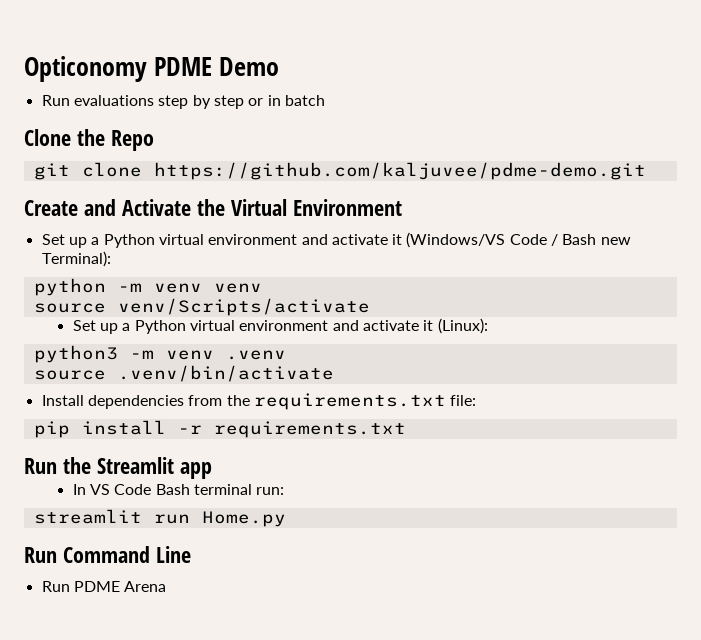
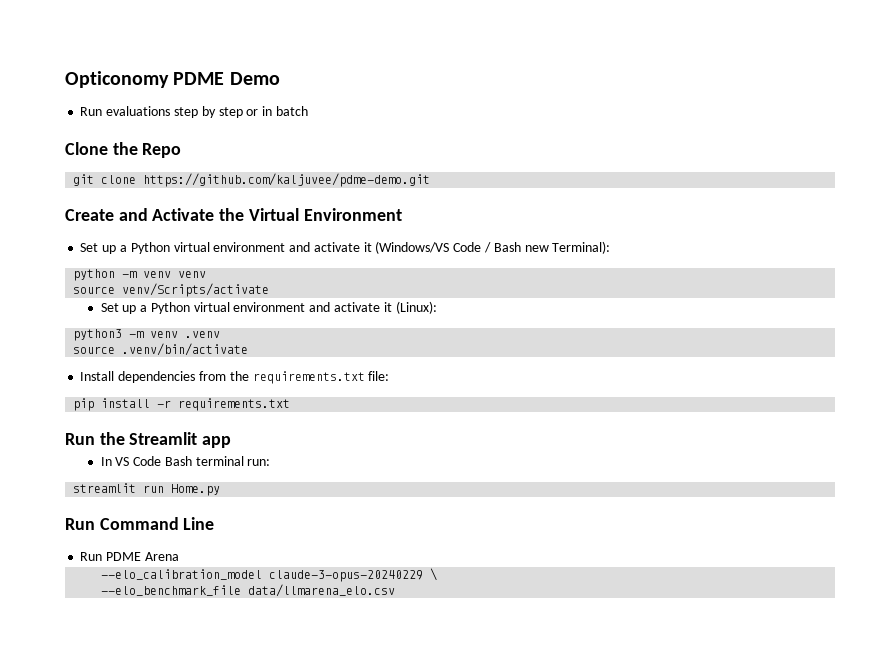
+ --elo_calibration_model claude-3-opus-20240229 \
+ --elo_benchmark_file data/llmarena_elo.csv

